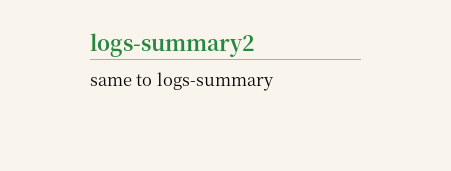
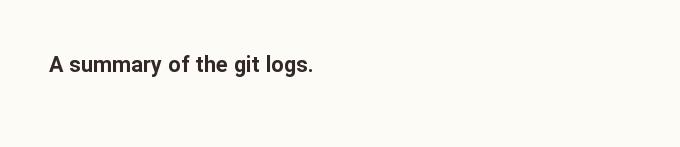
- logs-summary2
- same to logs-summary
+ A summary of the git logs.

